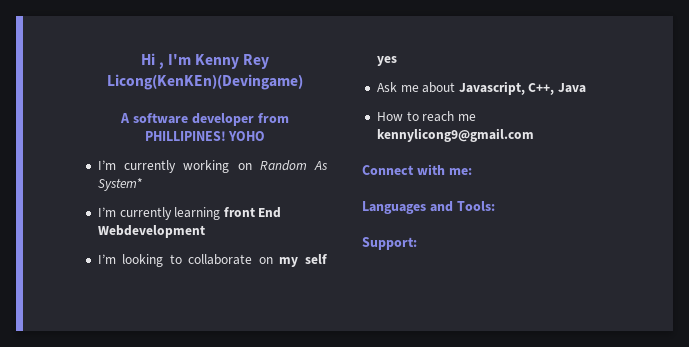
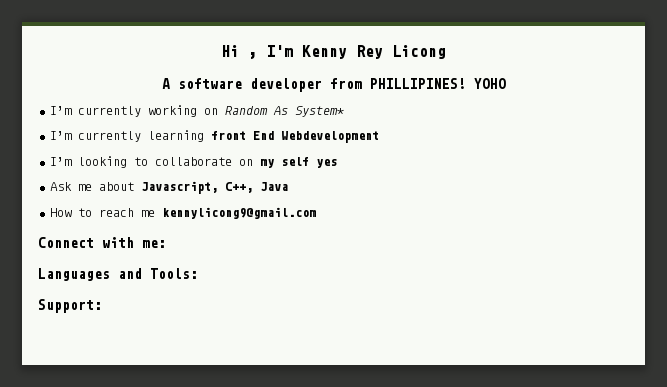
- Hi , I'm Kenny Rey Licong(KenKEn)(Devingame)
+ Hi , I'm Kenny Rey Licong

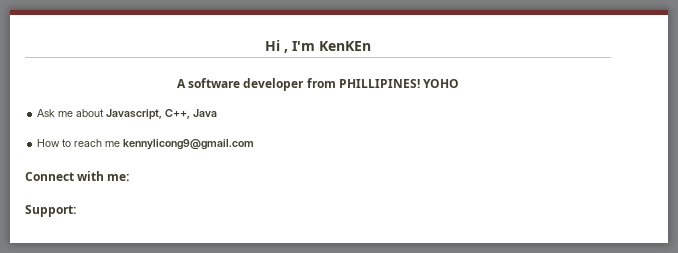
- Hi , I'm Kenny Rey Licong
+ Hi , I'm KenKEn
- I’m currently working on Random As System*
- I’m currently learning front End Webdevelopment
- I’m looking to collaborate on my self yes
- Languages and Tools:

